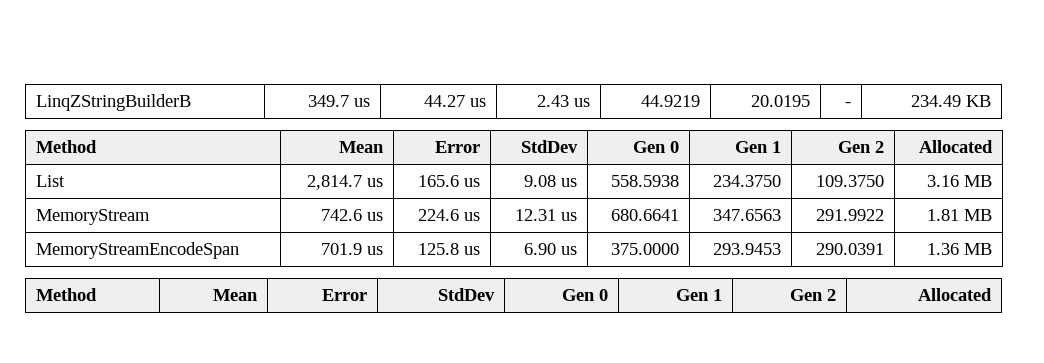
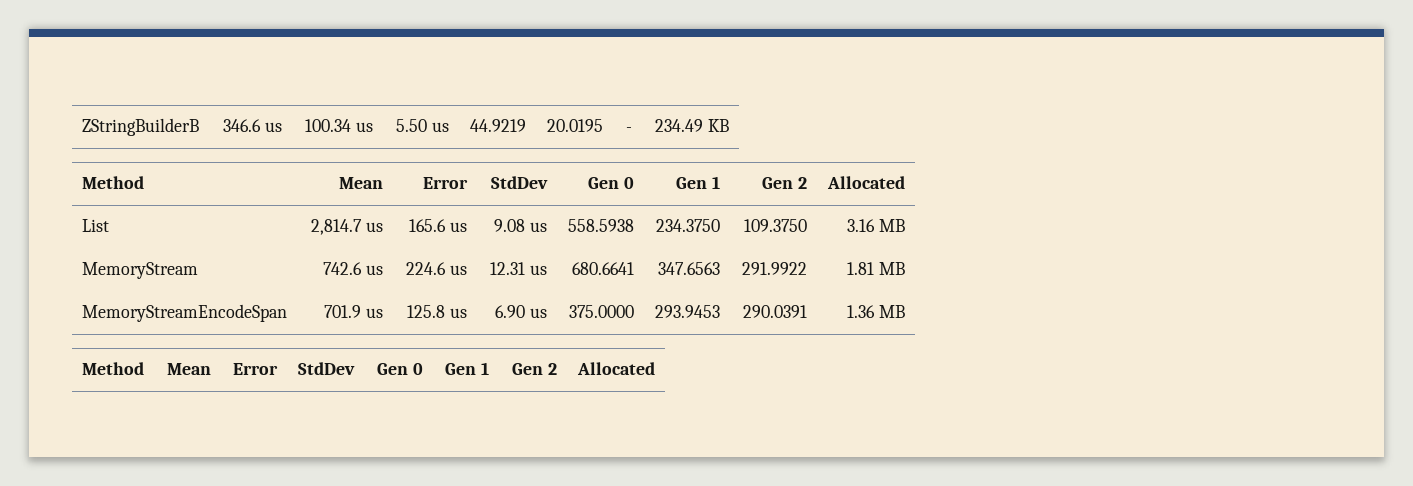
- LinqZStringBuilderB | 349.7 us | 44.27 us | 2.43 us | 44.9219 | 20.0195 | - | 234.49 KB
+ ZStringBuilderB | 346.6 us | 100.34 us | 5.50 us | 44.9219 | 20.0195 | - | 234.49 KB

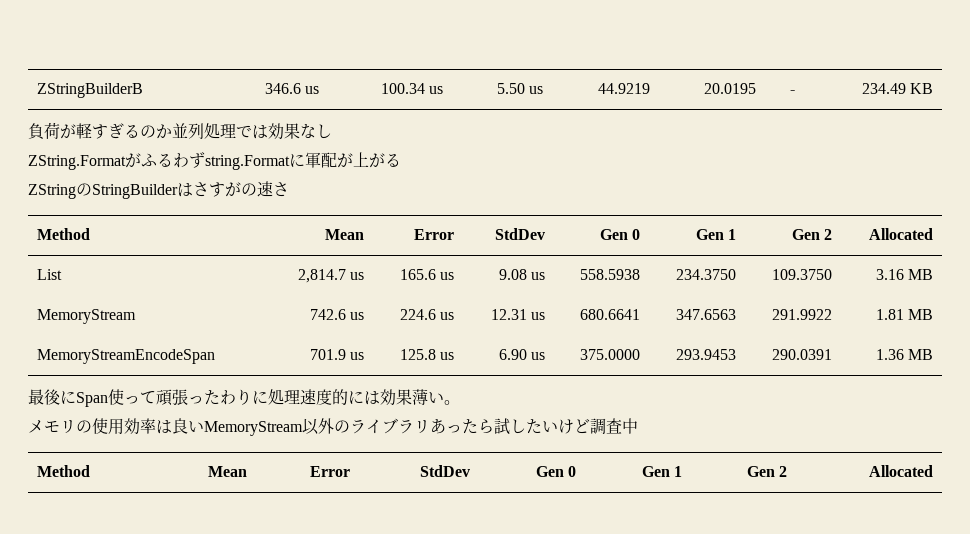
+ 負荷が軽すぎるのか並列処理では効果なし
+ ZString.Formatがふるわずstring.Formatに軍配が上がる
+ ZStringのStringBuilderはさすがの速さ
+ 最後にSpan使って頑張ったわりに処理速度的には効果薄い。
+ メモリの使用効率は良いMemoryStream以外のライブラリあったら試したいけど調査中

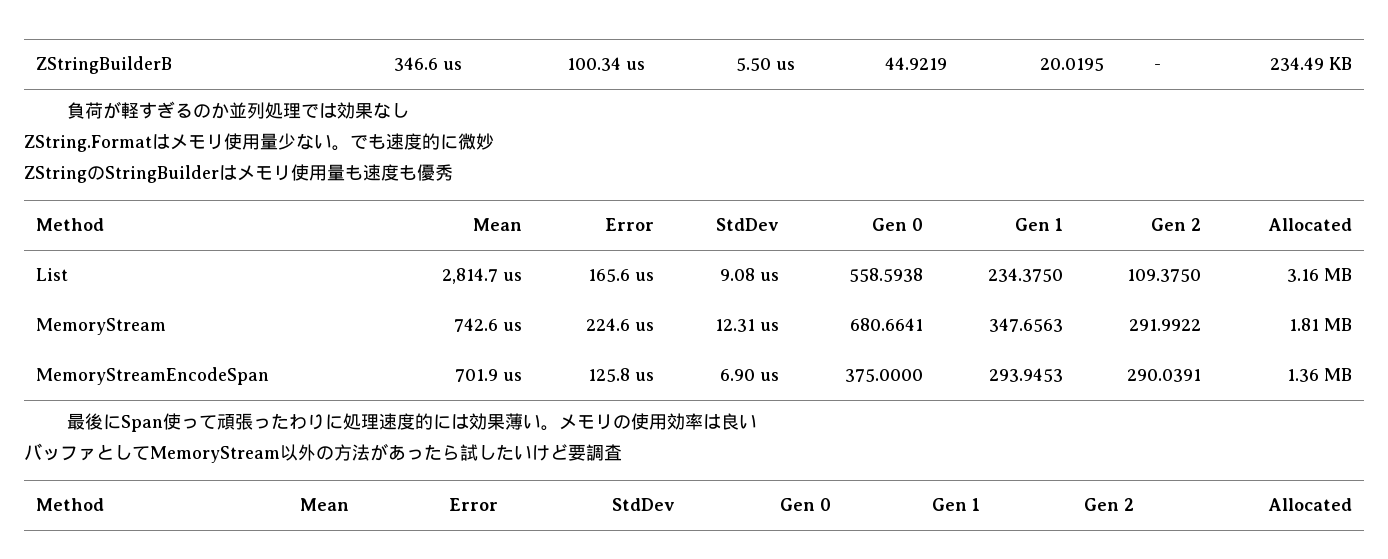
- ZString.Formatがふるわずstring.Formatに軍配が上がる
- ZStringのStringBuilderはさすがの速さ
+ ZString.Formatはメモリ使用量少ない。でも速度的に微妙
+ ZStringのStringBuilderはメモリ使用量も速度も優秀
- 最後にSpan使って頑張ったわりに処理速度的には効果薄い。
- メモリの使用効率は良いMemoryStream以外のライブラリあったら試したいけど調査中
+ 最後にSpan使って頑張ったわりに処理速度的には効果薄い。メモリの使用効率は良い
+ バッファとしてMemoryStream以外の方法があったら試したいけど要調査

